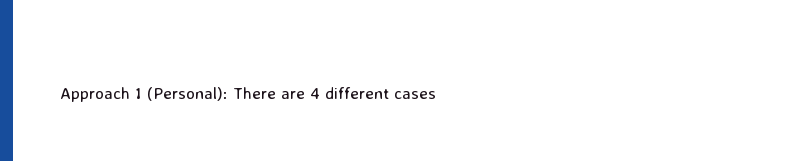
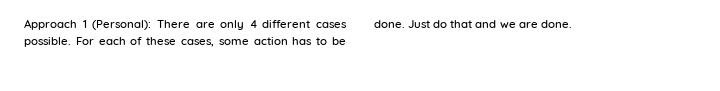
- Approach 1 (Personal): There are 4 different cases
+ Approach 1 (Personal): There are only 4 different cases possible. For each of these cases, some action has to be done. Just do that and we are done.

